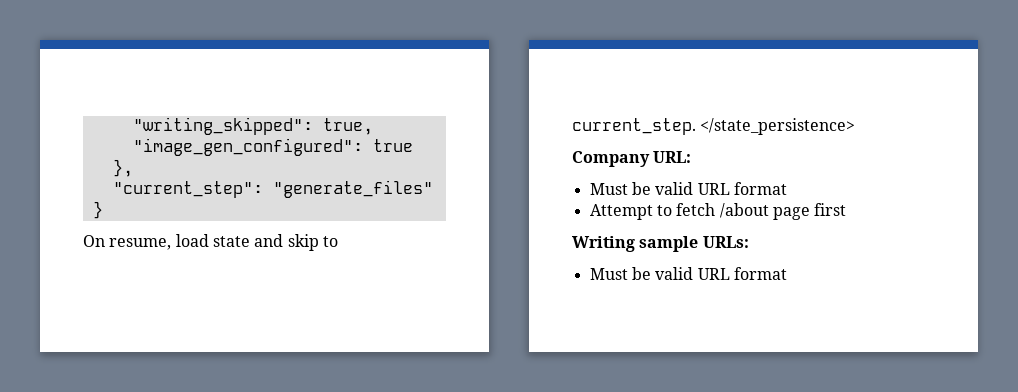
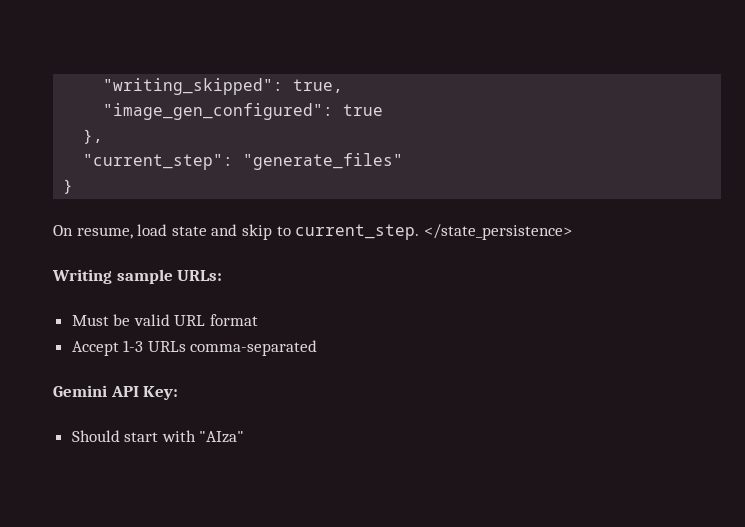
- Company URL:
- Must be valid URL format
- Attempt to fetch /about page first
+ Accept 1-3 URLs comma-separated
+ Gemini API Key:
+ Should start with "AIza"

